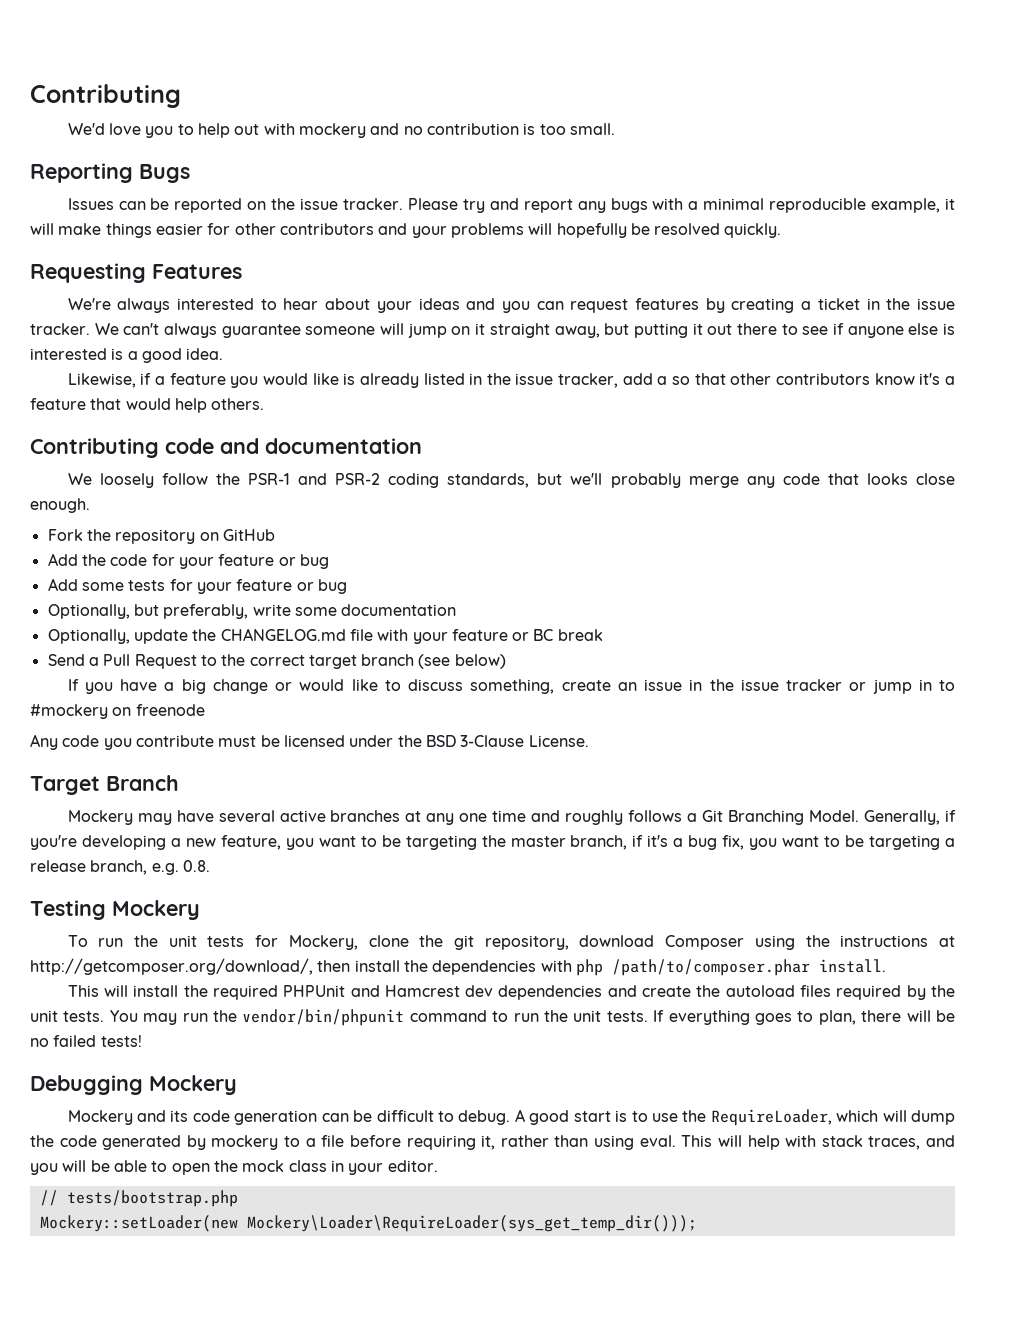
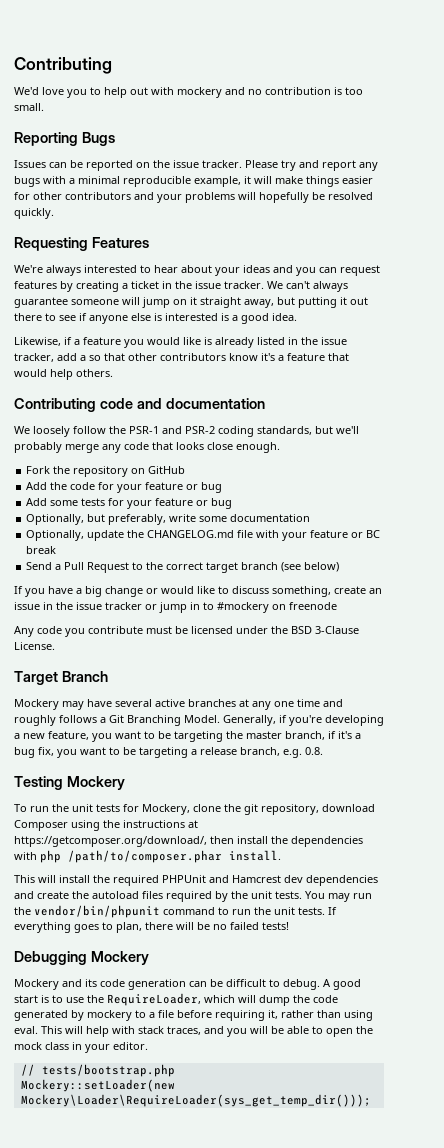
- To run the unit tests for Mockery, clone the git repository, download Composer using the instructions at http://getcomposer.org/download/, then install the dependencies with php /path/to/composer.phar install.
+ To run the unit tests for Mockery, clone the git repository, download Composer using the instructions at https://getcomposer.org/download/, then install the dependencies with php /path/to/composer.phar install.

